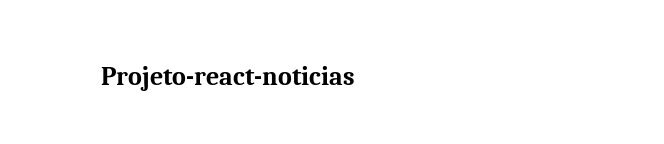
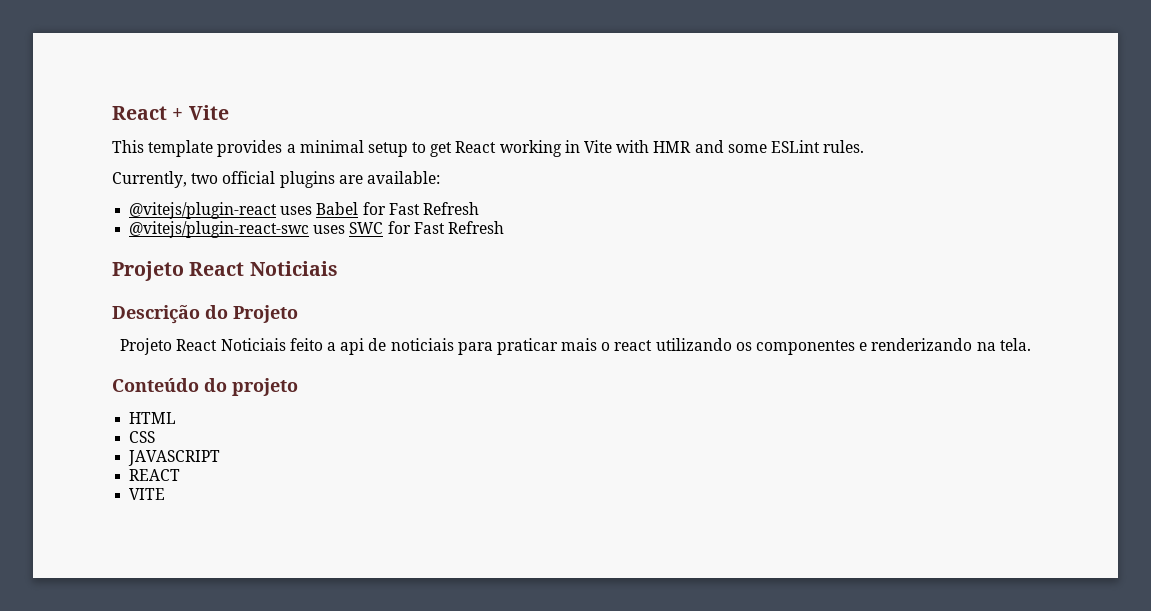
- Projeto-react-noticias
+ React + Vite
+ This template provides a minimal setup to get React working in Vite with HMR and some ESLint rules.
+ Currently, two official plugins are available:
+ @vitejs/plugin-react uses Babel for Fast Refresh
+ @vitejs/plugin-react-swc uses SWC for Fast Refresh
+ Projeto React Noticiais
+ Descrição do Projeto
+ Projeto React Noticiais feito a api de noticiais para praticar mais o react utilizando os componentes e renderizando na tela.
+ Conteúdo do projeto
+ HTML
+ CSS
+ JAVASCRIPT
+ REACT
+ VITE

